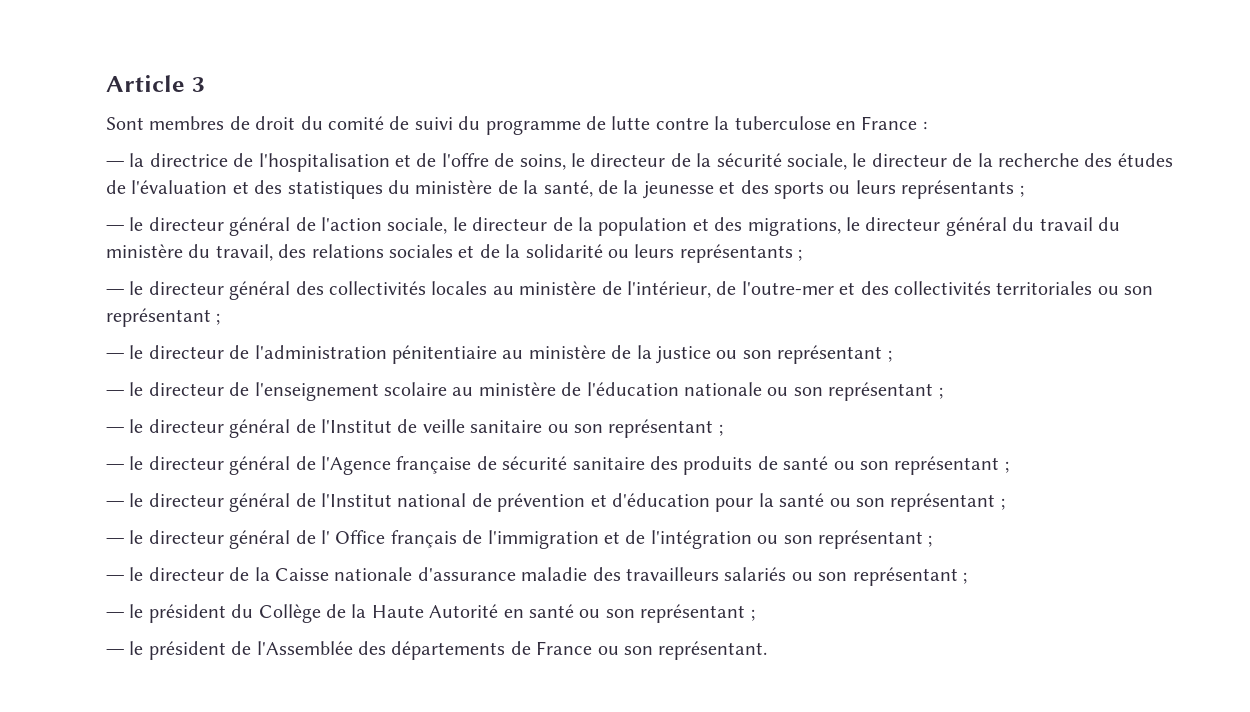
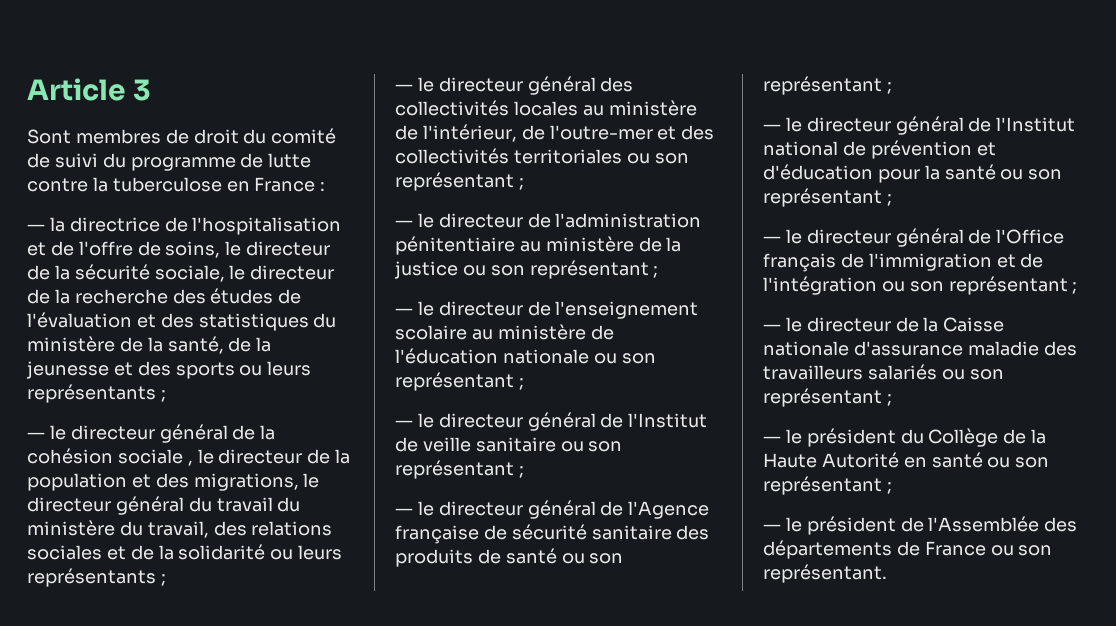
- ― le directeur général de l'action sociale, le directeur de la population et des migrations, le directeur général du travail du ministère du travail, des relations sociales et de la solidarité ou leurs représentants ;
+ ― le directeur général de la cohésion sociale , le directeur de la population et des migrations, le directeur général du travail du ministère du travail, des relations sociales et de la solidarité ou leurs représentants ;
- ― le directeur général de l' Office français de l'immigration et de l'intégration ou son représentant ;
+ ― le directeur général de l'Office français de l'immigration et de l'intégration ou son représentant ;

